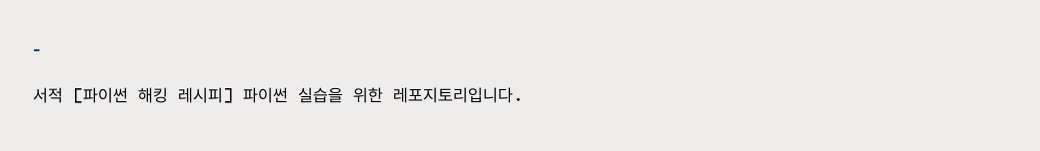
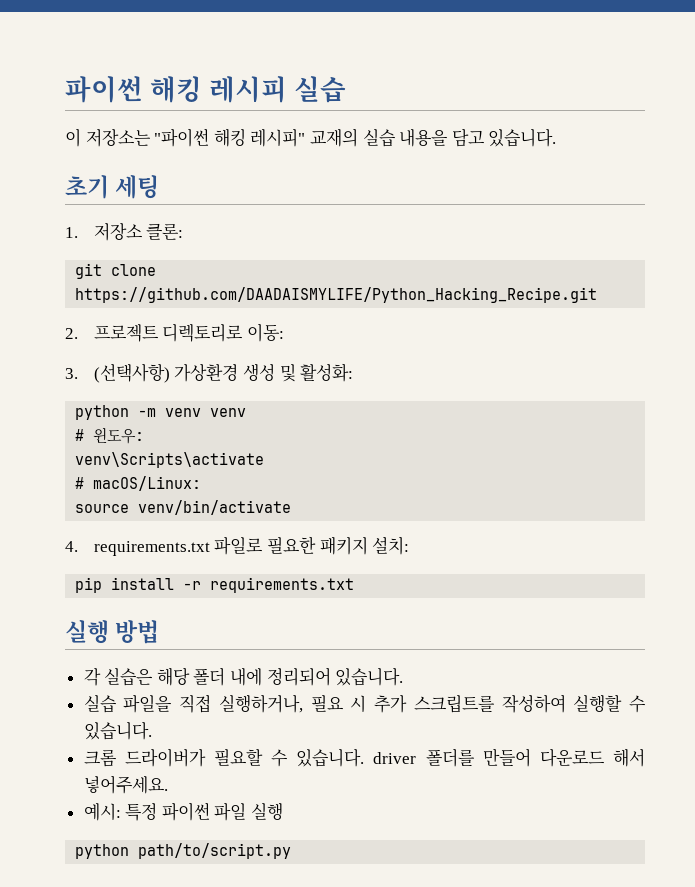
- -
- 서적 [파이썬 해킹 레시피] 파이썬 실습을 위한 레포지토리입니다.
+ 파이썬 해킹 레시피 실습
+ 이 저장소는 "파이썬 해킹 레시피" 교재의 실습 내용을 담고 있습니다.
+ 초기 세팅
+ 1. 저장소 클론:
+ git clone https://github.com/DAADAISMYLIFE/Python_Hacking_Recipe.git
+ 2. 프로젝트 디렉토리로 이동:
+ 3. (선택사항) 가상환경 생성 및 활성화:
+ python -m venv venv
+ # 윈도우:
+ venv\Scripts\activate
+ # macOS/Linux:
+ source venv/bin/activate
+ 4. requirements.txt 파일로 필요한 패키지 설치:
+ pip install -r requirements.txt
+ 실행 방법
+ 각 실습은 해당 폴더 내에 정리되어 있습니다.
+ 실습 파일을 직접 실행하거나, 필요 시 추가 스크립트를 작성하여 실행할 수 있습니다.
+ 크롬 드라이버가 필요할 수 있습니다. driver 폴더를 만들어 다운로드 해서 넣어주세요.
+ 예시: 특정 파이썬 파일 실행
+ python path/to/script.py

